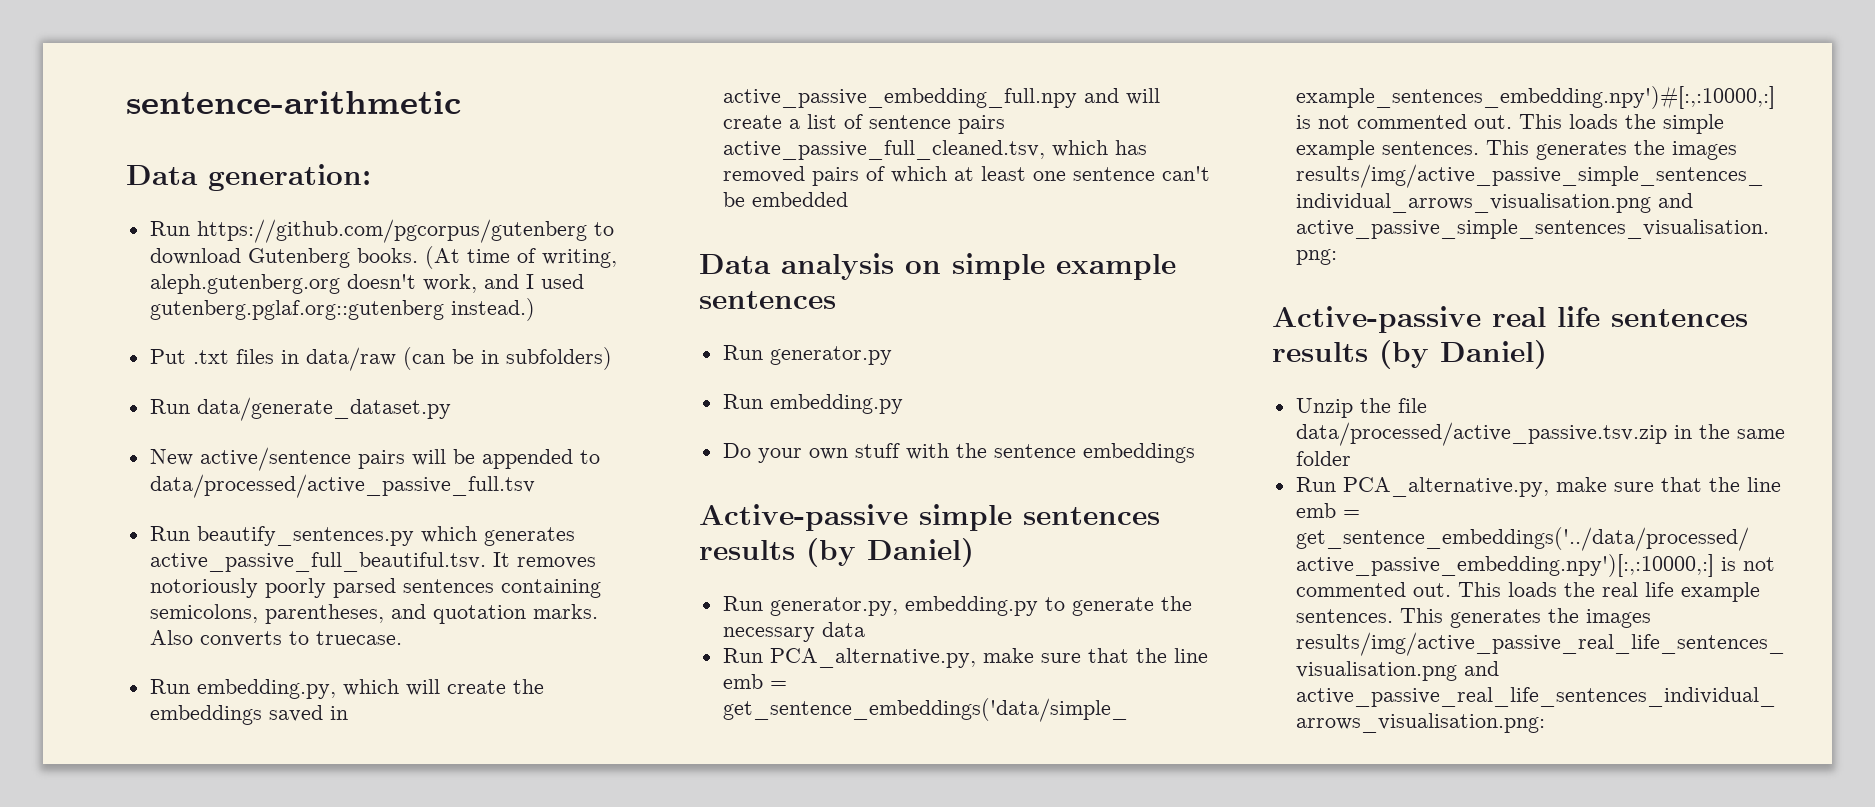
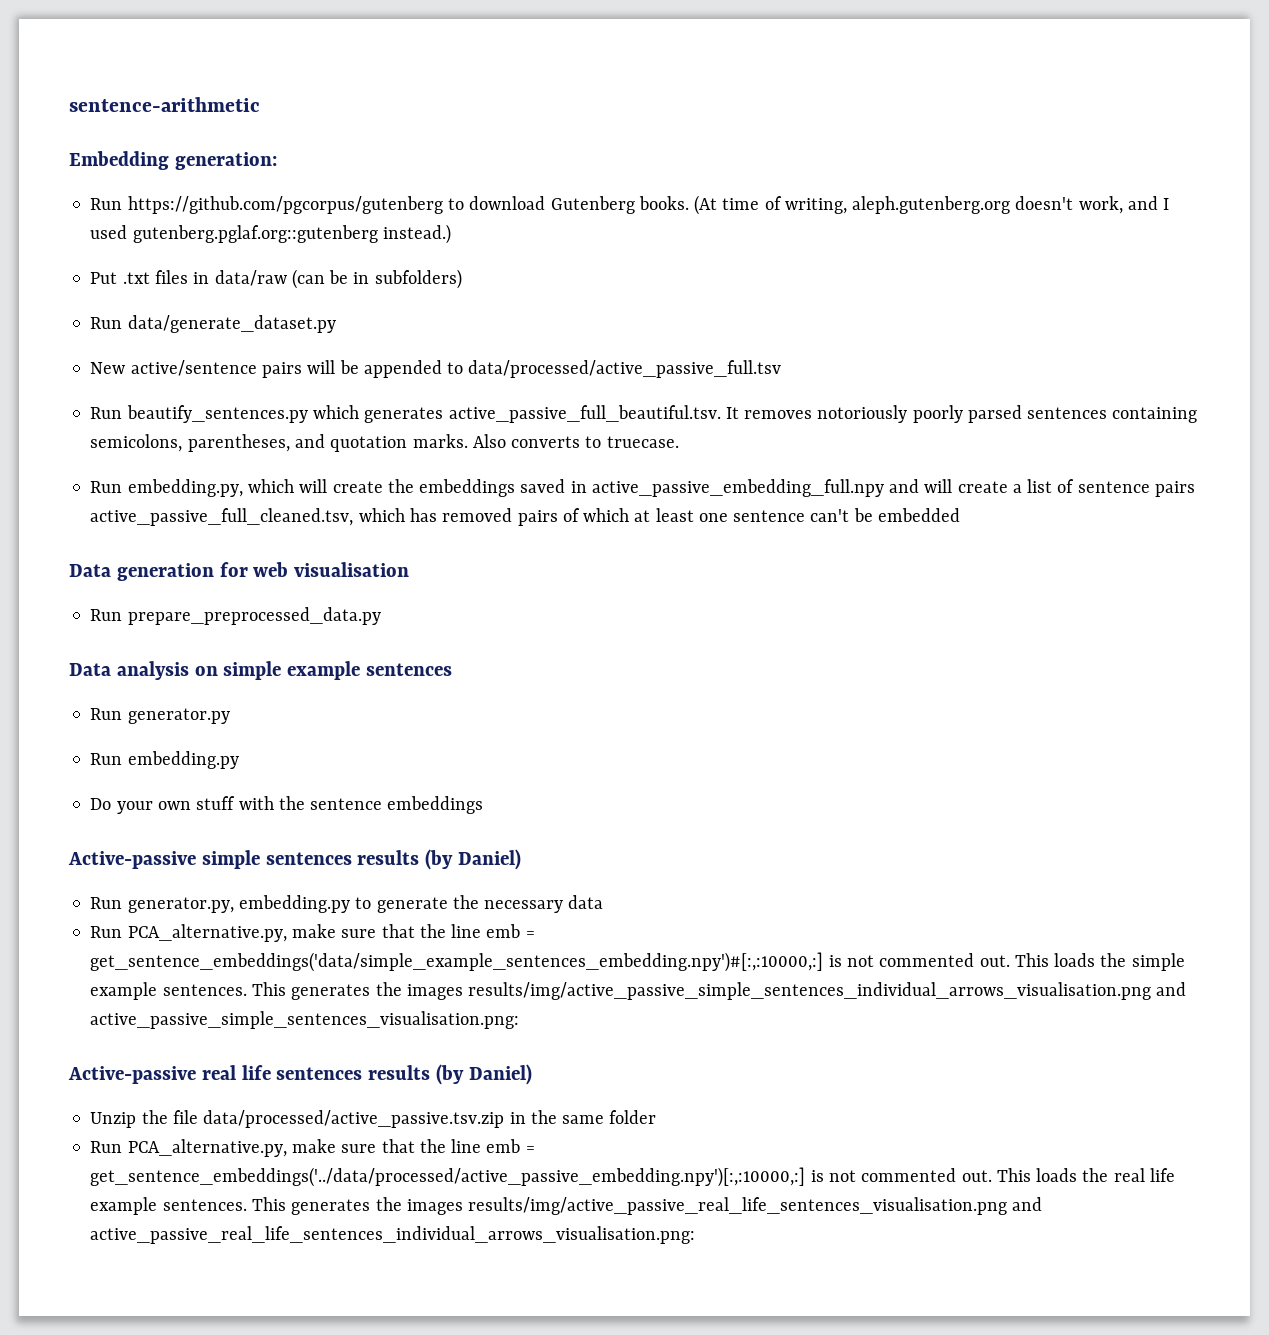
- Data generation:
+ Embedding generation:
+ Data generation for web visualisation
+ Run prepare_preprocessed_data.py

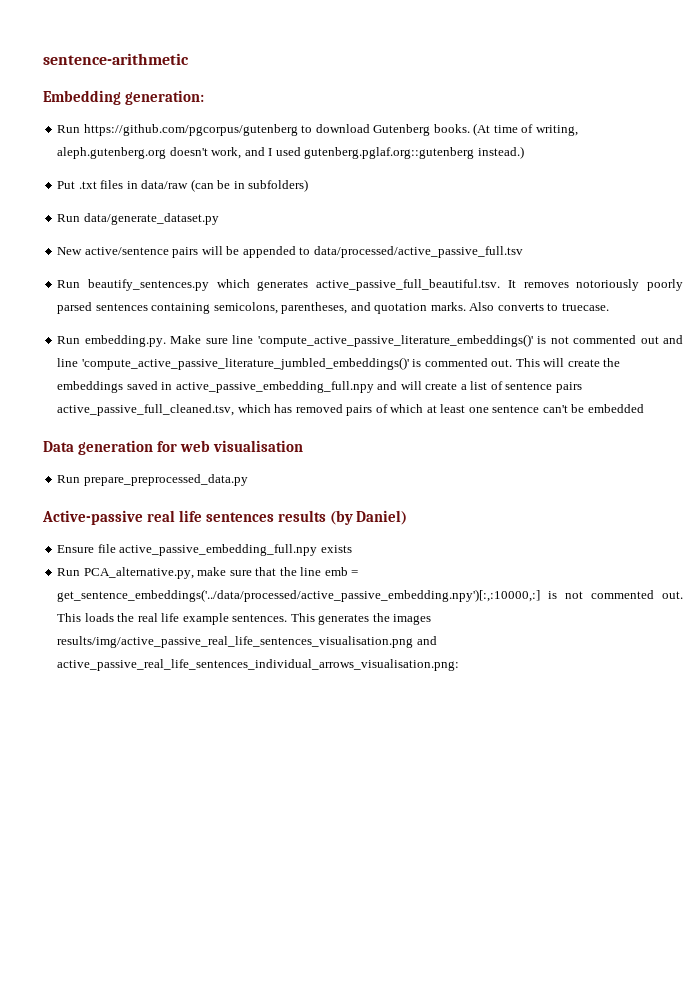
- Run embedding.py, which will create the embeddings saved in active_passive_embedding_full.npy and will create a list of sentence pairs active_passive_full_cleaned.tsv, which has removed pairs of which at least one sentence can't be embedded
+ Run embedding.py. Make sure line 'compute_active_passive_literature_embeddings()' is not commented out and line 'compute_active_passive_literature_jumbled_embeddings()' is commented out. This will create the embeddings saved in active_passive_embedding_full.npy and will create a list of sentence pairs active_passive_full_cleaned.tsv, which has removed pairs of which at least one sentence can't be embedded
- Data analysis on simple example sentences
- Run generator.py
- Run embedding.py
- Do your own stuff with the sentence embeddings
- Active-passive simple sentences results (by Daniel)
- Run generator.py, embedding.py to generate the necessary data
- Run PCA_alternative.py, make sure that the line emb = get_sentence_embeddings('data/simple_example_sentences_embedding.npy')#[:,:10000,:] is not commented out. This loads the simple example sentences. This generates the images results/img/active_passive_simple_sentences_individual_arrows_visualisation.png and active_passive_simple_sentences_visualisation.png:
- Unzip the file data/processed/active_passive.tsv.zip in the same folder
+ Ensure file active_passive_embedding_full.npy exists

